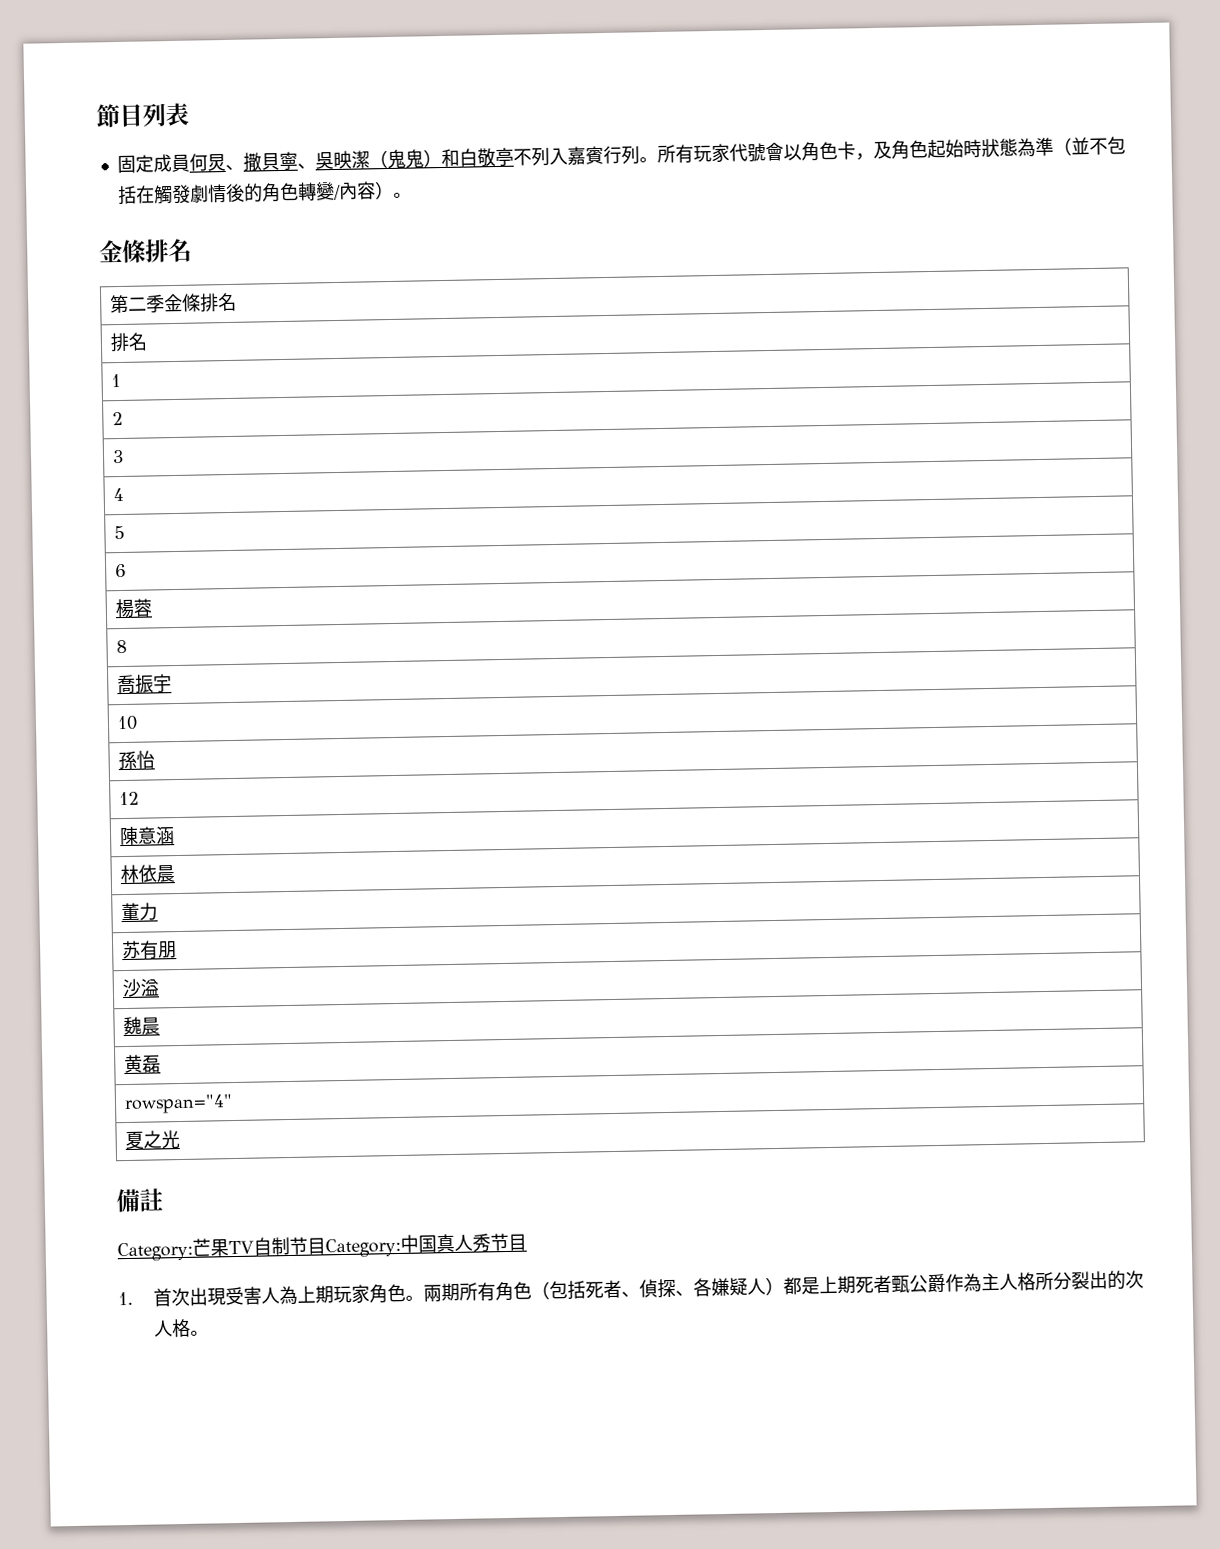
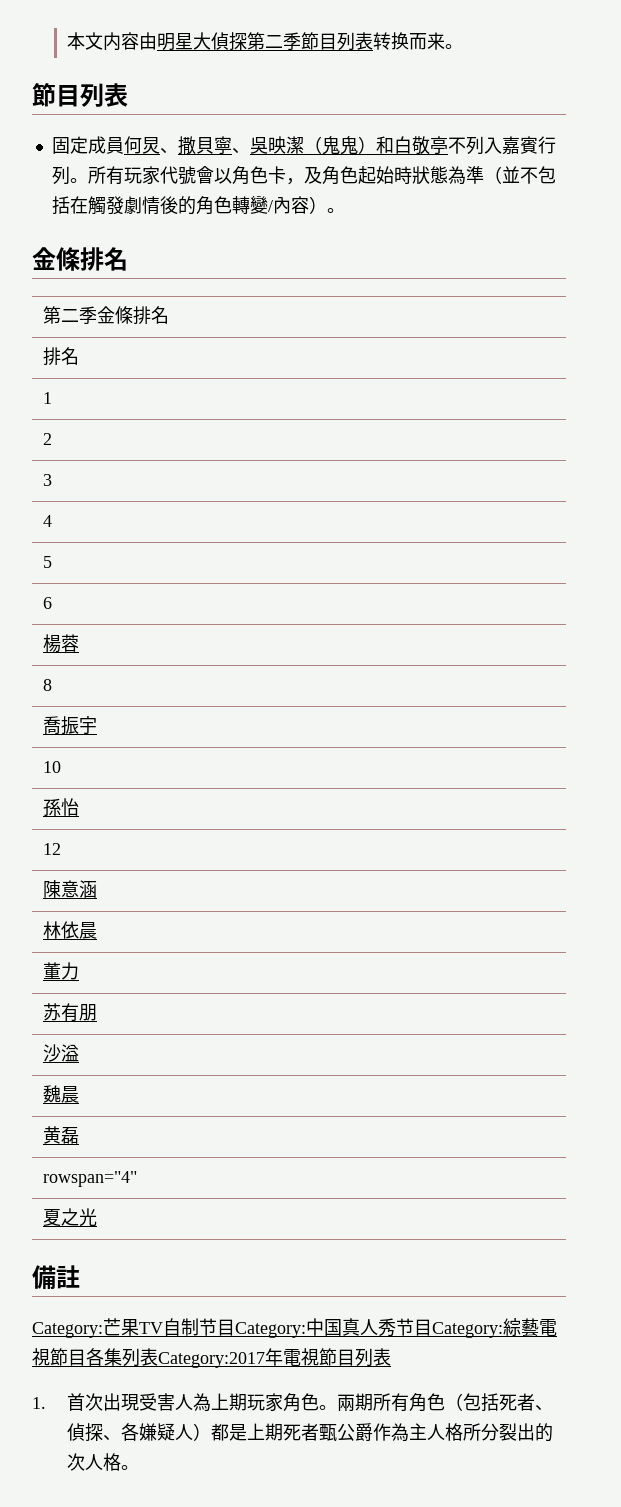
+ 本文内容由明星大偵探第二季節目列表转换而来。
- Category:芒果TV自制节目Category:中国真人秀节目
+ Category:芒果TV自制节目Category:中国真人秀节目Category:綜藝電視節目各集列表Category:2017年電視節目列表

